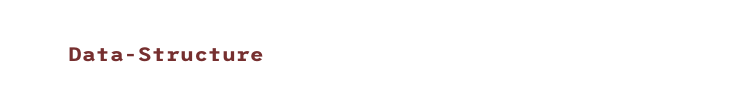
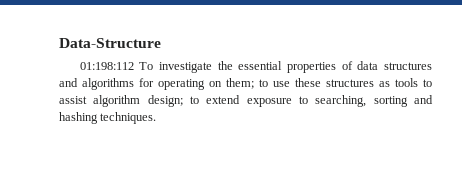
+ 01:198:112 To investigate the essential properties of data structures and algorithms for operating on them; to use these structures as tools to assist algorithm design; to extend exposure to searching, sorting and hashing techniques.

